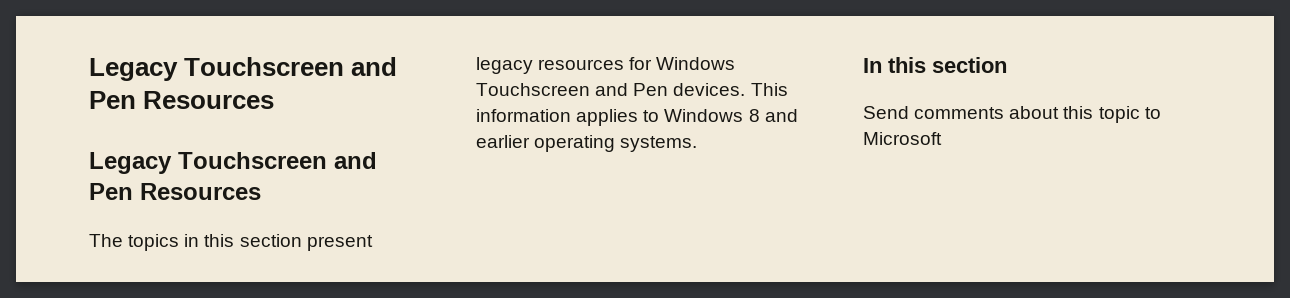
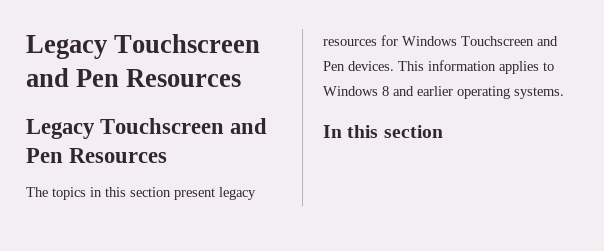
- Send comments about this topic to Microsoft

